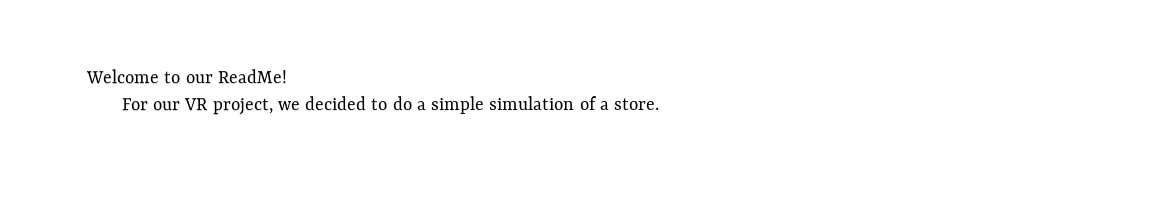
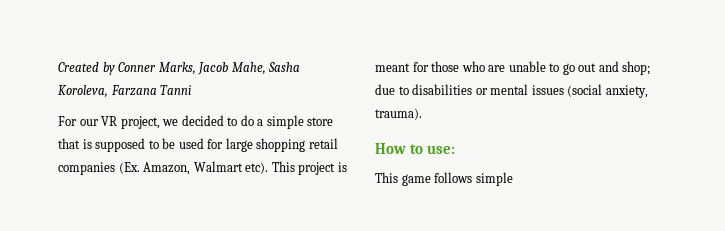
- Welcome to our ReadMe!
+ Created by Conner Marks, Jacob Mahe, Sasha Koroleva, Farzana Tanni
- For our VR project, we decided to do a simple simulation of a store.
+ For our VR project, we decided to do a simple store that is supposed to be used for large shopping retail companies (Ex. Amazon, Walmart etc). This project is meant for those who are unable to go out and shop; due to disabilities or mental issues (social anxiety, trauma).
+ How to use:
+ This game follows simple

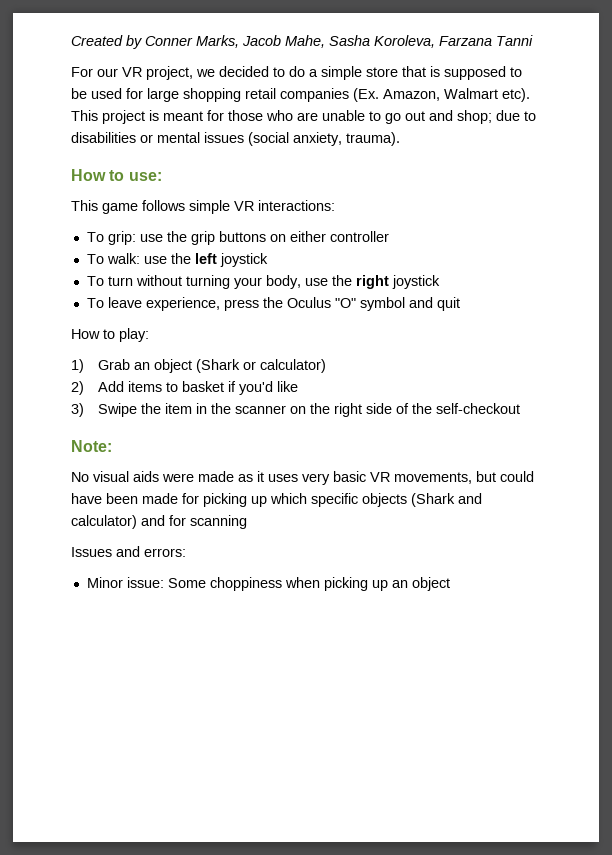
- This game follows simple
+ This game follows simple VR interactions:
+ To grip: use the grip buttons on either controller
+ To walk: use the left joystick
+ To turn without turning your body, use the right joystick
+ To leave experience, press the Oculus "O" symbol and quit
+ How to play:
+ 1) Grab an object (Shark or calculator)
+ 2) Add items to basket if you'd like
+ 3) Swipe the item in the scanner on the right side of the self-checkout
+ Note:
+ No visual aids were made as it uses very basic VR movements, but could have been made for picking up which specific objects (Shark and calculator) and for scanning
+ Issues and errors:
+ Minor issue: Some choppiness when picking up an object

